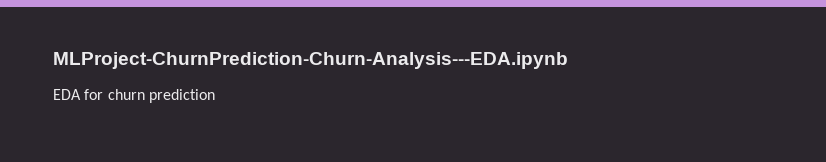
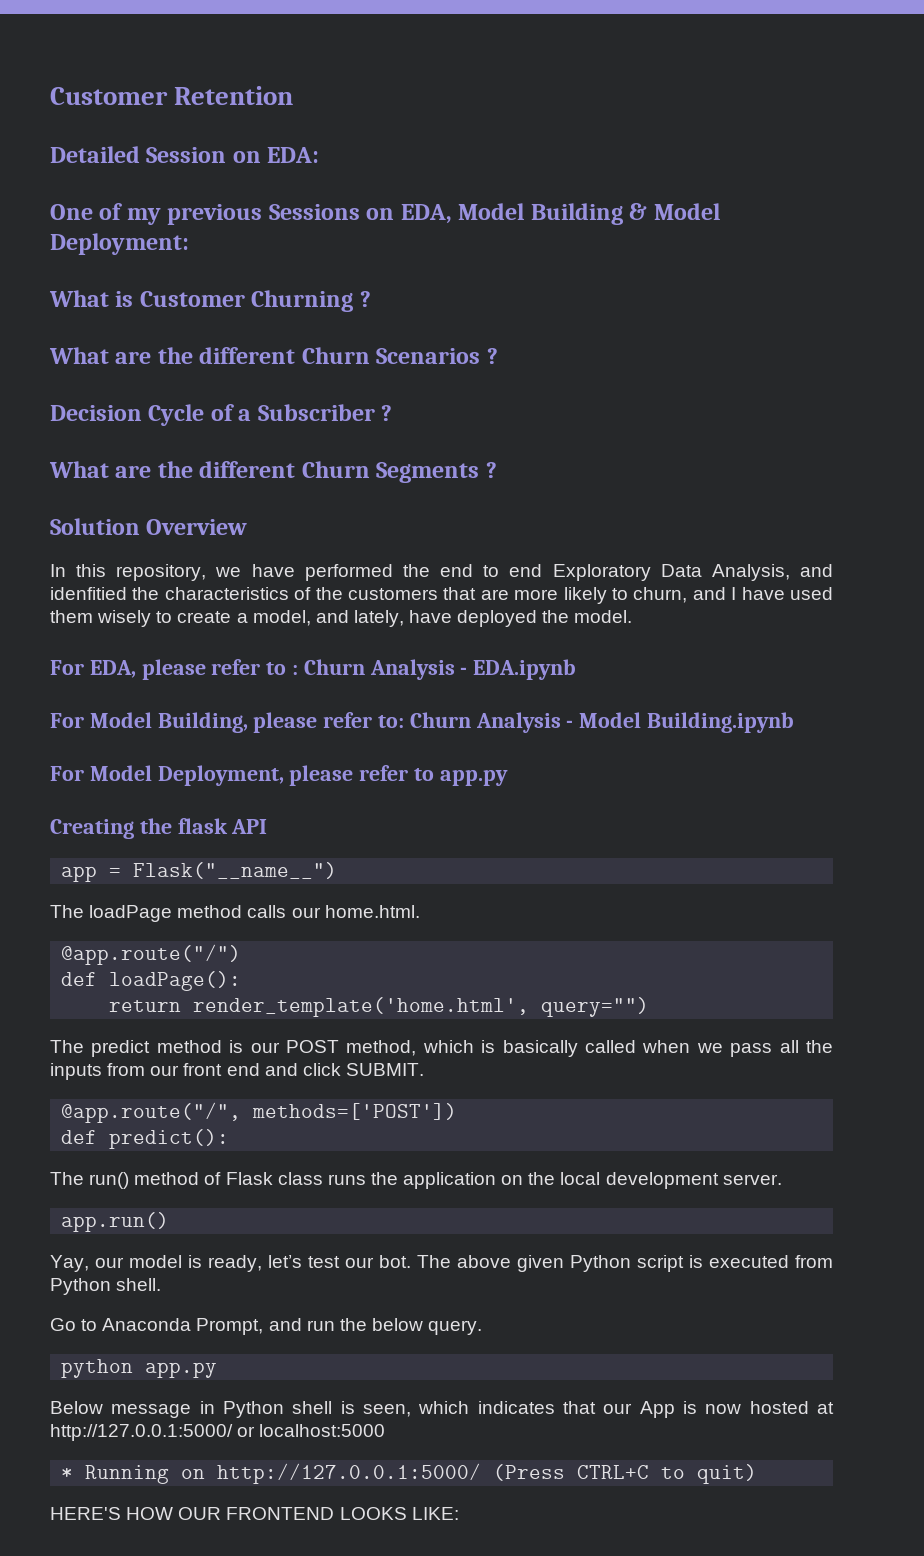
- MLProject-ChurnPrediction-Churn-Analysis---EDA.ipynb
- EDA for churn prediction
+ Customer Retention
+ Detailed Session on EDA:
+ One of my previous Sessions on EDA, Model Building & Model Deployment:
+ What is Customer Churning ?
+ What are the different Churn Scenarios ?
+ Decision Cycle of a Subscriber ?
+ What are the different Churn Segments ?
+ Solution Overview
+ In this repository, we have performed the end to end Exploratory Data Analysis, and idenfitied the characteristics of the customers that are more likely to churn, and I have used them wisely to create a model, and lately, have deployed the model.
+ For EDA, please refer to : Churn Analysis - EDA.ipynb
+ For Model Building, please refer to: Churn Analysis - Model Building.ipynb
+ For Model Deployment, please refer to app.py
+ Creating the flask API
+ app = Flask("__name__")
+ The loadPage method calls our home.html.
+ @app.route("/")
+ def loadPage():
+ return render_template('home.html', query="")
+ The predict method is our POST method, which is basically called when we pass all the inputs from our front end and click SUBMIT.
+ @app.route("/", methods=['POST'])
+ def predict():
+ The run() method of Flask class runs the application on the local development server.
+ app.run()
+ Yay, our model is ready, let’s test our bot. The above given Python script is executed from Python shell.
+ Go to Anaconda Prompt, and run the below query.
+ python app.py
+ Below message in Python shell is seen, which indicates that our App is now hosted at http://127.0.0.1:5000/ or localhost:5000
+ * Running on http://127.0.0.1:5000/ (Press CTRL+C to quit)
+ HERE'S HOW OUR FRONTEND LOOKS LIKE:

